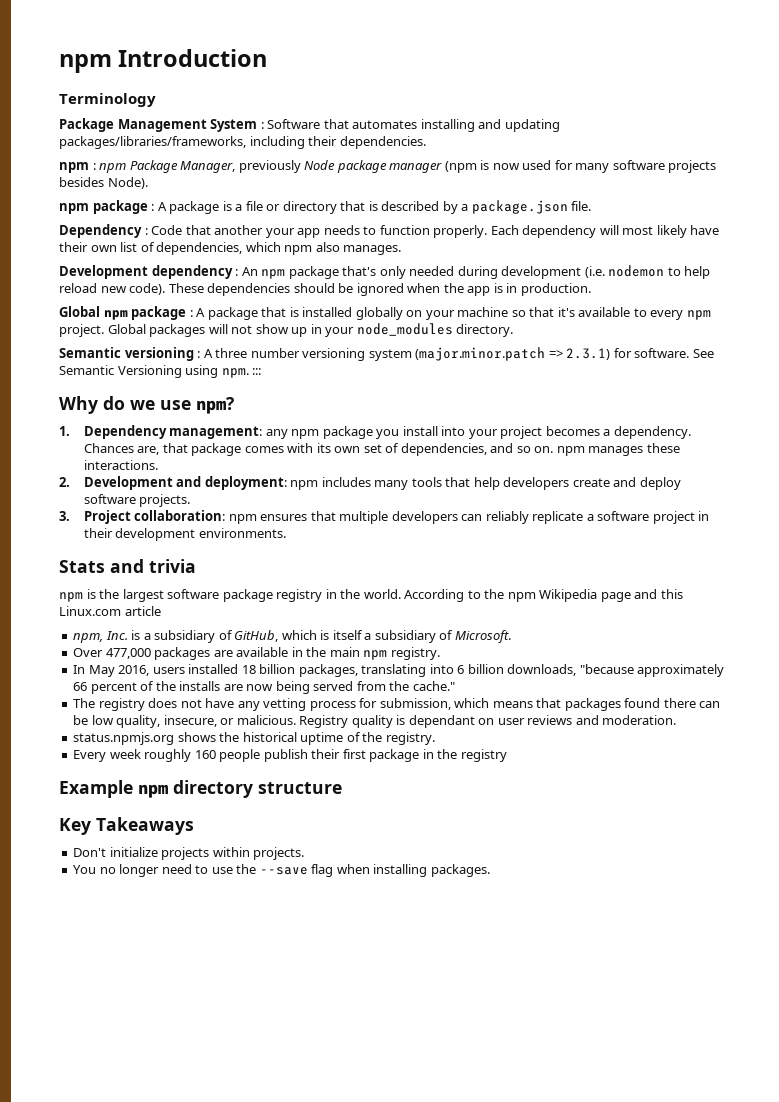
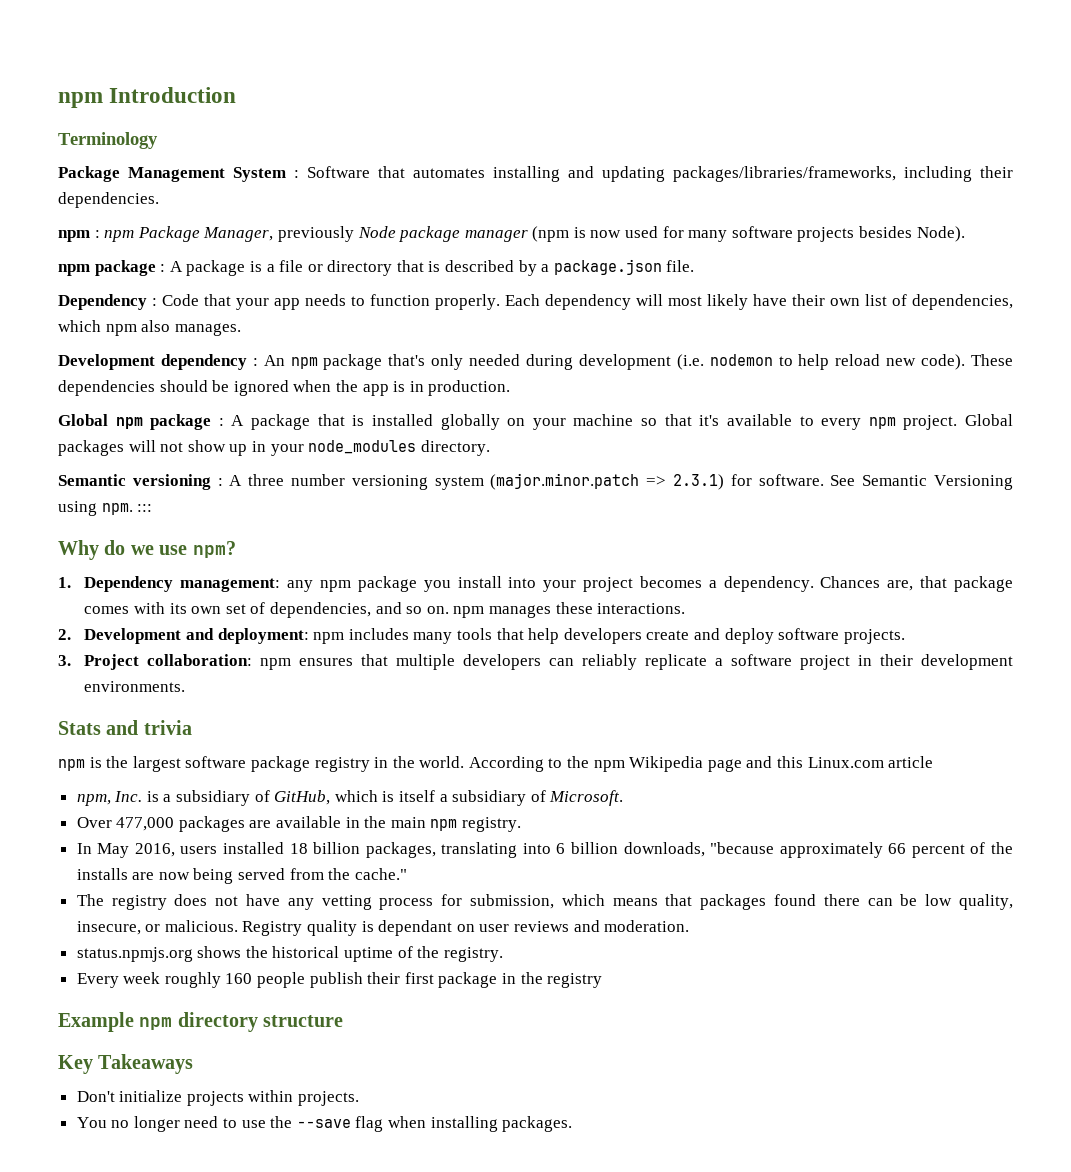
- Dependency : Code that another your app needs to function properly.
+ Dependency : Code that your app needs to function properly.

